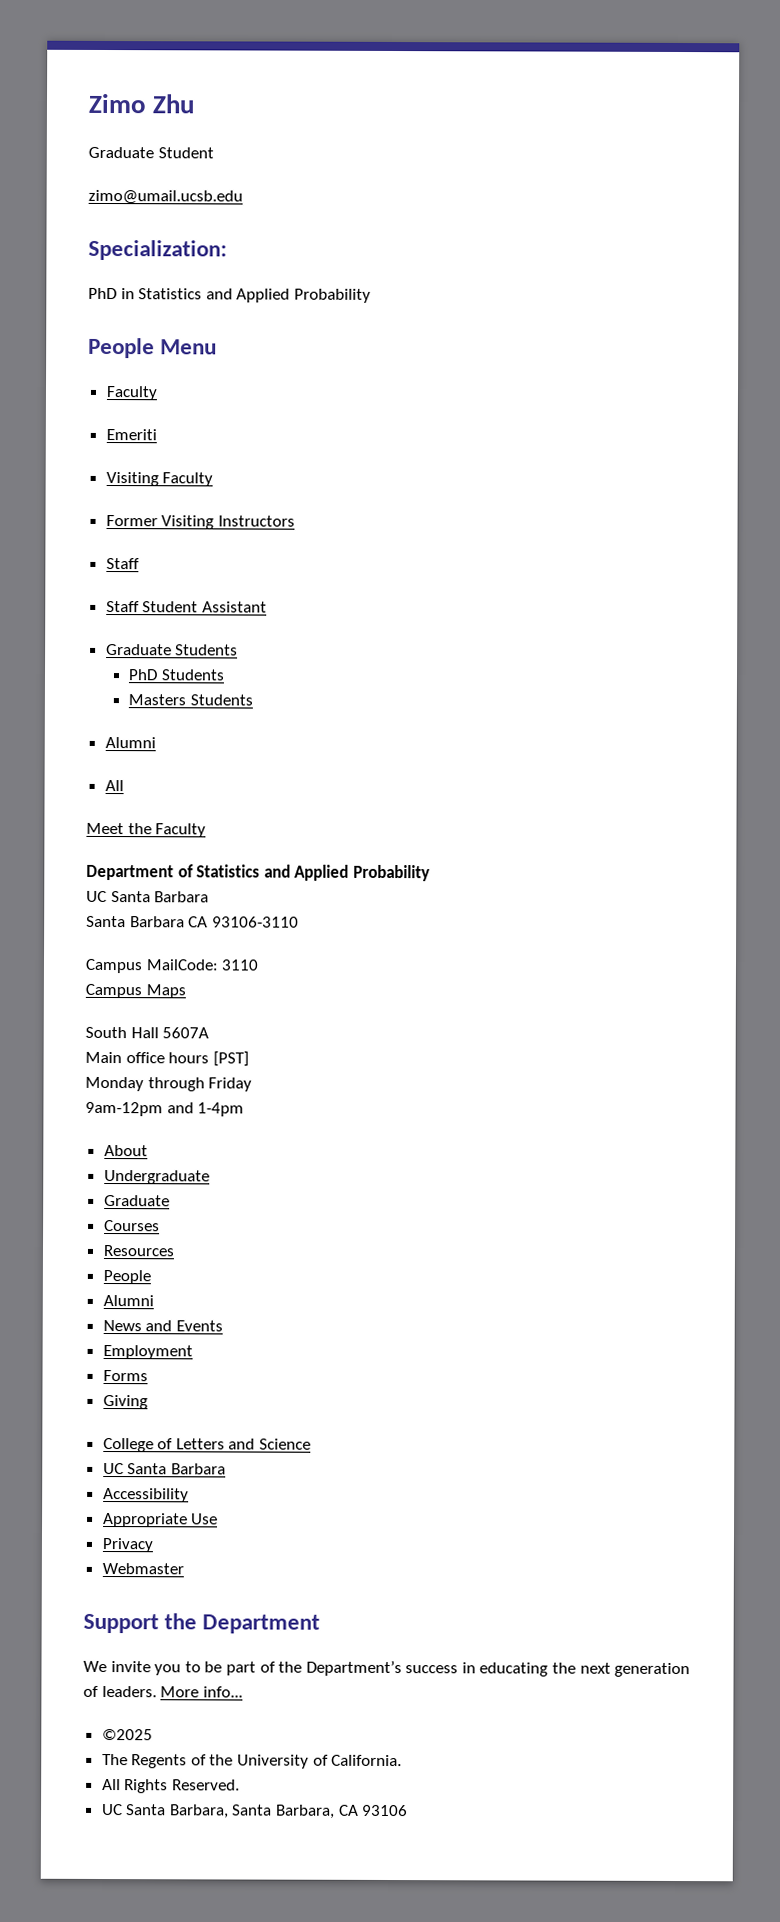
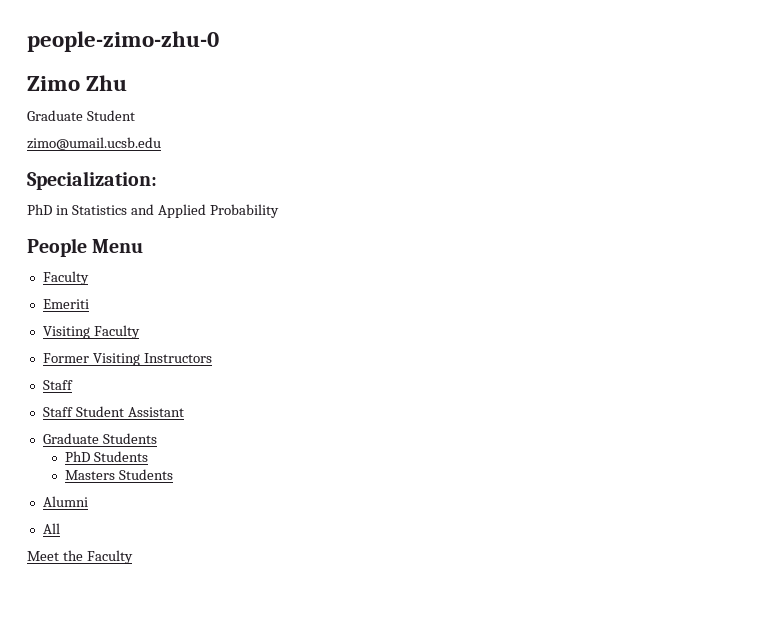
+ people-zimo-zhu-0
- Department of Statistics and Applied Probability
- UC Santa Barbara
- Santa Barbara CA 93106-3110
- Campus MailCode: 3110
- Campus Maps
- South Hall 5607A
- Main office hours [PST]
- Monday through Friday
- 9am-12pm and 1-4pm
- About
- Undergraduate
- Graduate
- Courses
- Resources
- People
- Alumni
- News and Events
- Employment
- Forms
- Giving
- College of Letters and Science
- UC Santa Barbara
- Accessibility
- Appropriate Use
- Privacy
- Webmaster
- Support the Department
- We invite you to be part of the Department’s success in educating the next generation of leaders. More info...
- ©2025
- The Regents of the University of California.
- All Rights Reserved.
- UC Santa Barbara, Santa Barbara, CA 93106

